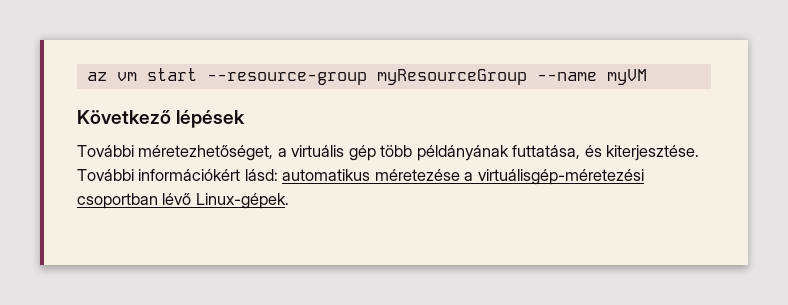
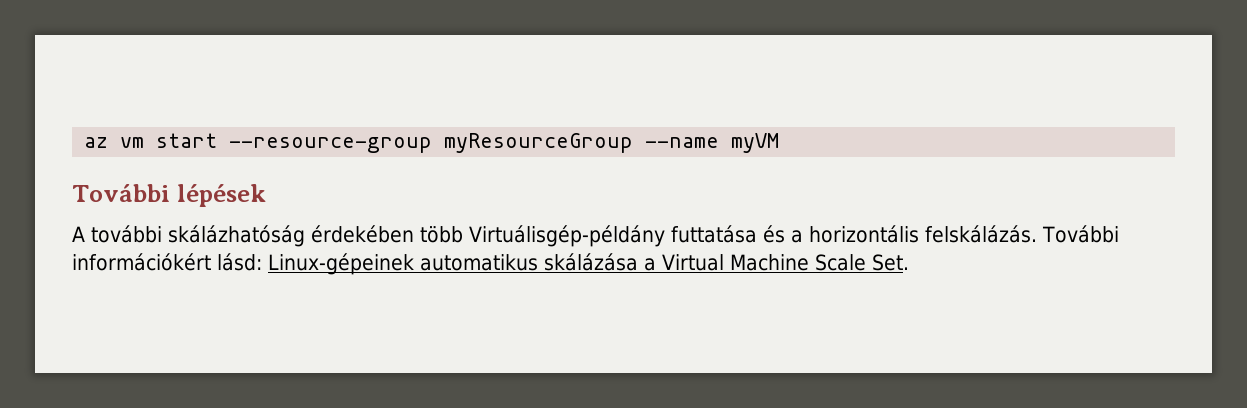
- Következő lépések
+ További lépések
- További méretezhetőséget, a virtuális gép több példányának futtatása, és kiterjesztése. További információkért lásd: automatikus méretezése a virtuálisgép-méretezési csoportban lévő Linux-gépek.
+ A további skálázhatóság érdekében több Virtuálisgép-példány futtatása és a horizontális felskálázás. További információkért lásd: Linux-gépeinek automatikus skálázása a Virtual Machine Scale Set.

